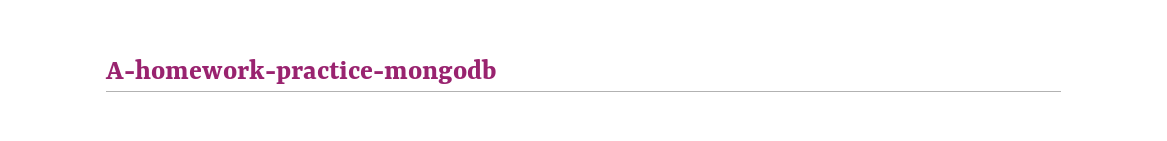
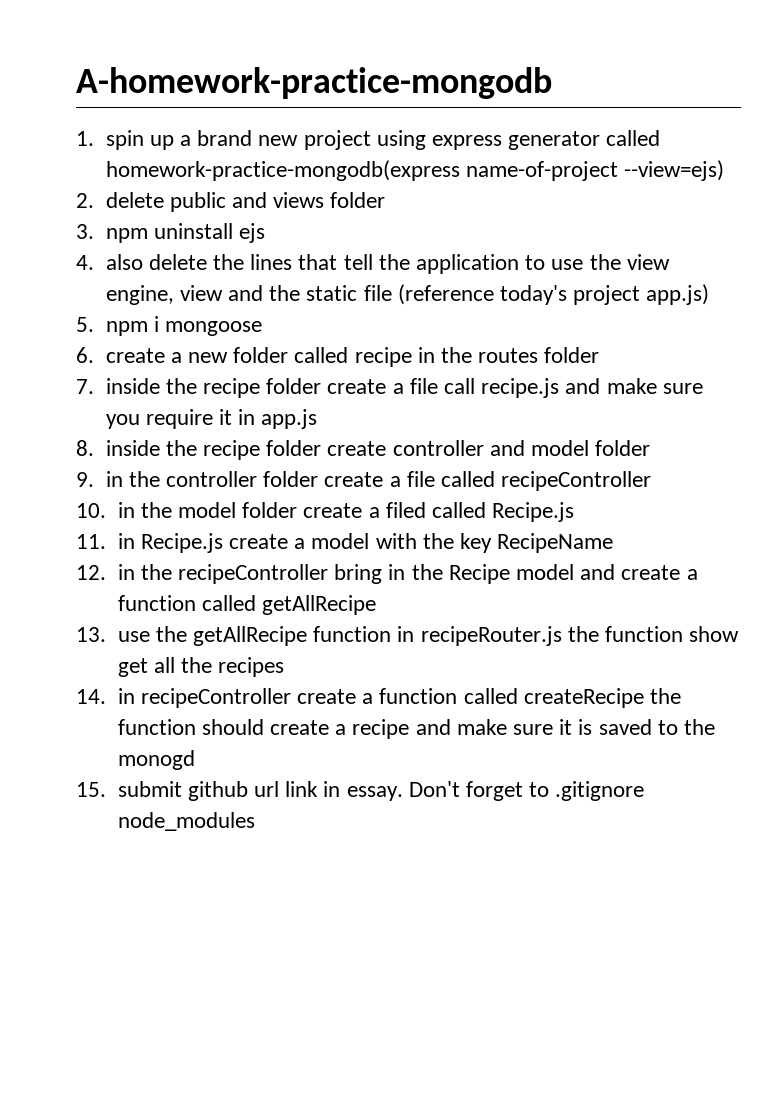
+ 1. spin up a brand new project using express generator called homework-practice-mongodb(express name-of-project --view=ejs)
+ 2. delete public and views folder
+ 3. npm uninstall ejs
+ 4. also delete the lines that tell the application to use the view engine, view and the static file (reference today's project app.js)
+ 5. npm i mongoose
+ 6. create a new folder called recipe in the routes folder
+ 7. inside the recipe folder create a file call recipe.js and make sure you require it in app.js
+ 8. inside the recipe folder create controller and model folder
+ 9. in the controller folder create a file called recipeController
+ 10. in the model folder create a filed called Recipe.js
+ 11. in Recipe.js create a model with the key RecipeName
+ 12. in the recipeController bring in the Recipe model and create a function called getAllRecipe
+ 13. use the getAllRecipe function in recipeRouter.js the function show get all the recipes
+ 14. in recipeController create a function called createRecipe the function should create a recipe and make sure it is saved to the monogd
+ 15. submit github url link in essay. Don't forget to .gitignore node_modules

